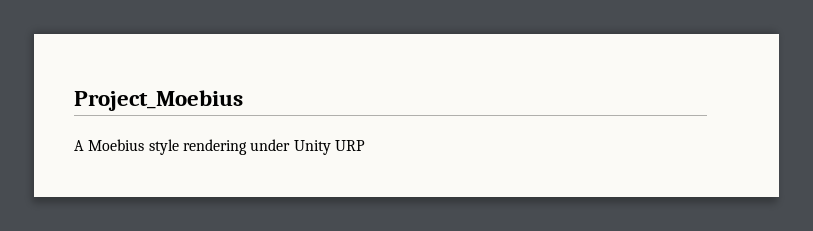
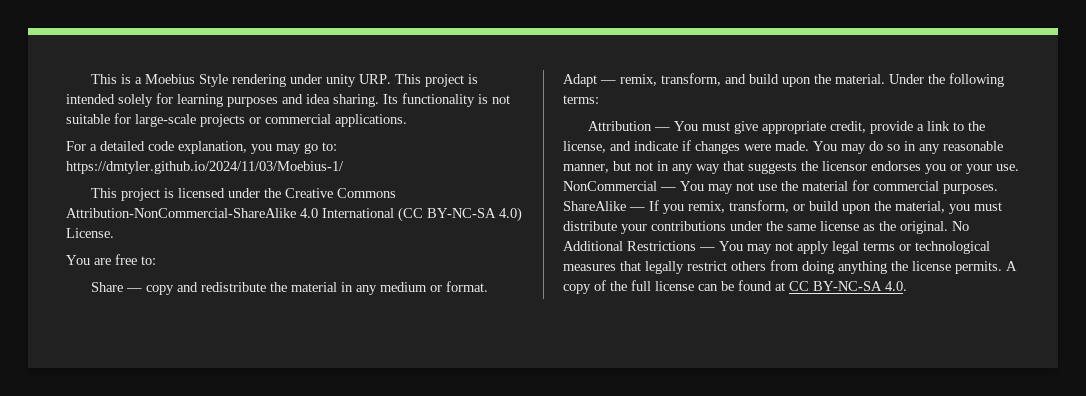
- Project_Moebius
- A Moebius style rendering under Unity URP
+ This is a Moebius Style rendering under unity URP. This project is intended solely for learning purposes and idea sharing. Its functionality is not suitable for large-scale projects or commercial applications.
+ For a detailed code explanation, you may go to: https://dmtyler.github.io/2024/11/03/Moebius-1/
+ This project is licensed under the Creative Commons Attribution-NonCommercial-ShareAlike 4.0 International (CC BY-NC-SA 4.0) License.
+ You are free to:
+ Share — copy and redistribute the material in any medium or format. Adapt — remix, transform, and build upon the material. Under the following terms:
+ Attribution — You must give appropriate credit, provide a link to the license, and indicate if changes were made. You may do so in any reasonable manner, but not in any way that suggests the licensor endorses you or your use. NonCommercial — You may not use the material for commercial purposes. ShareAlike — If you remix, transform, or build upon the material, you must distribute your contributions under the same license as the original. No Additional Restrictions — You may not apply legal terms or technological measures that legally restrict others from doing anything the license permits. A copy of the full license can be found at CC BY-NC-SA 4.0.

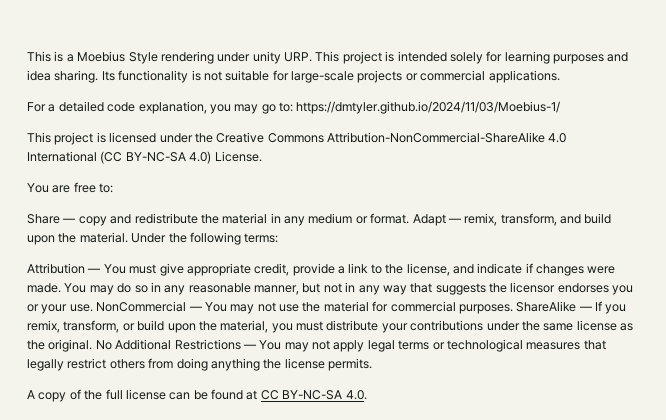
- No Additional Restrictions — You may not apply legal terms or technological measures that legally restrict others from doing anything the license permits. A copy of the full license can be found at CC BY-NC-SA 4.0.
+ No Additional Restrictions — You may not apply legal terms or technological measures that legally restrict others from doing anything the license permits.
+ A copy of the full license can be found at CC BY-NC-SA 4.0.

